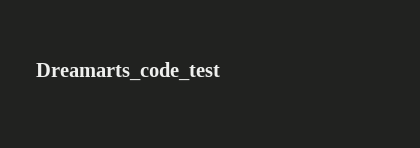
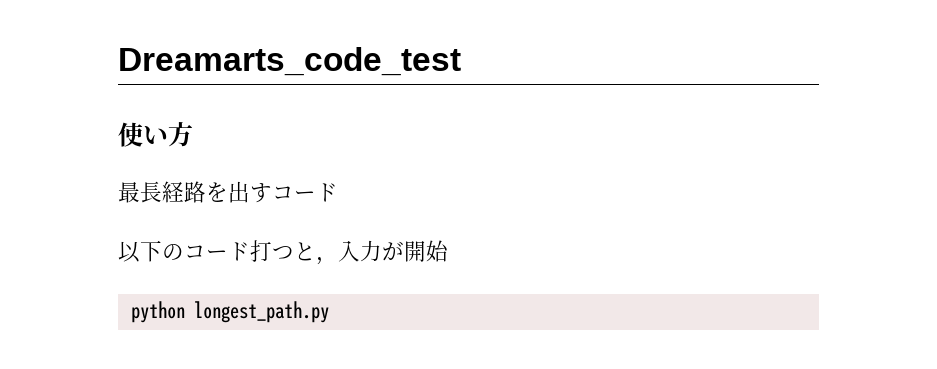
+ 使い方
+ 最長経路を出すコード
+ 以下のコード打つと，入力が開始
+ python longest_path.py

